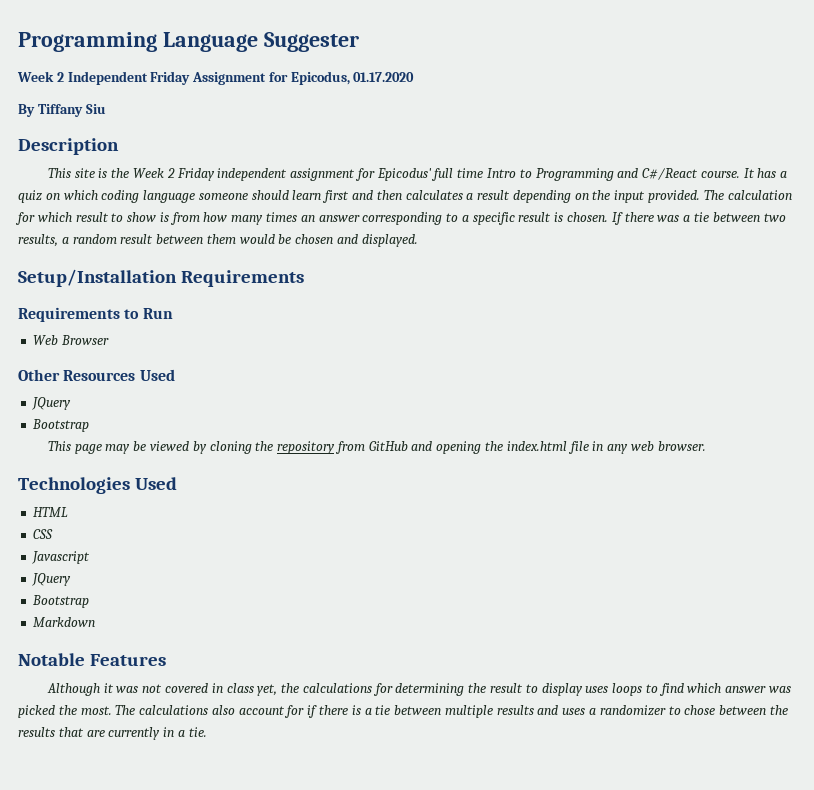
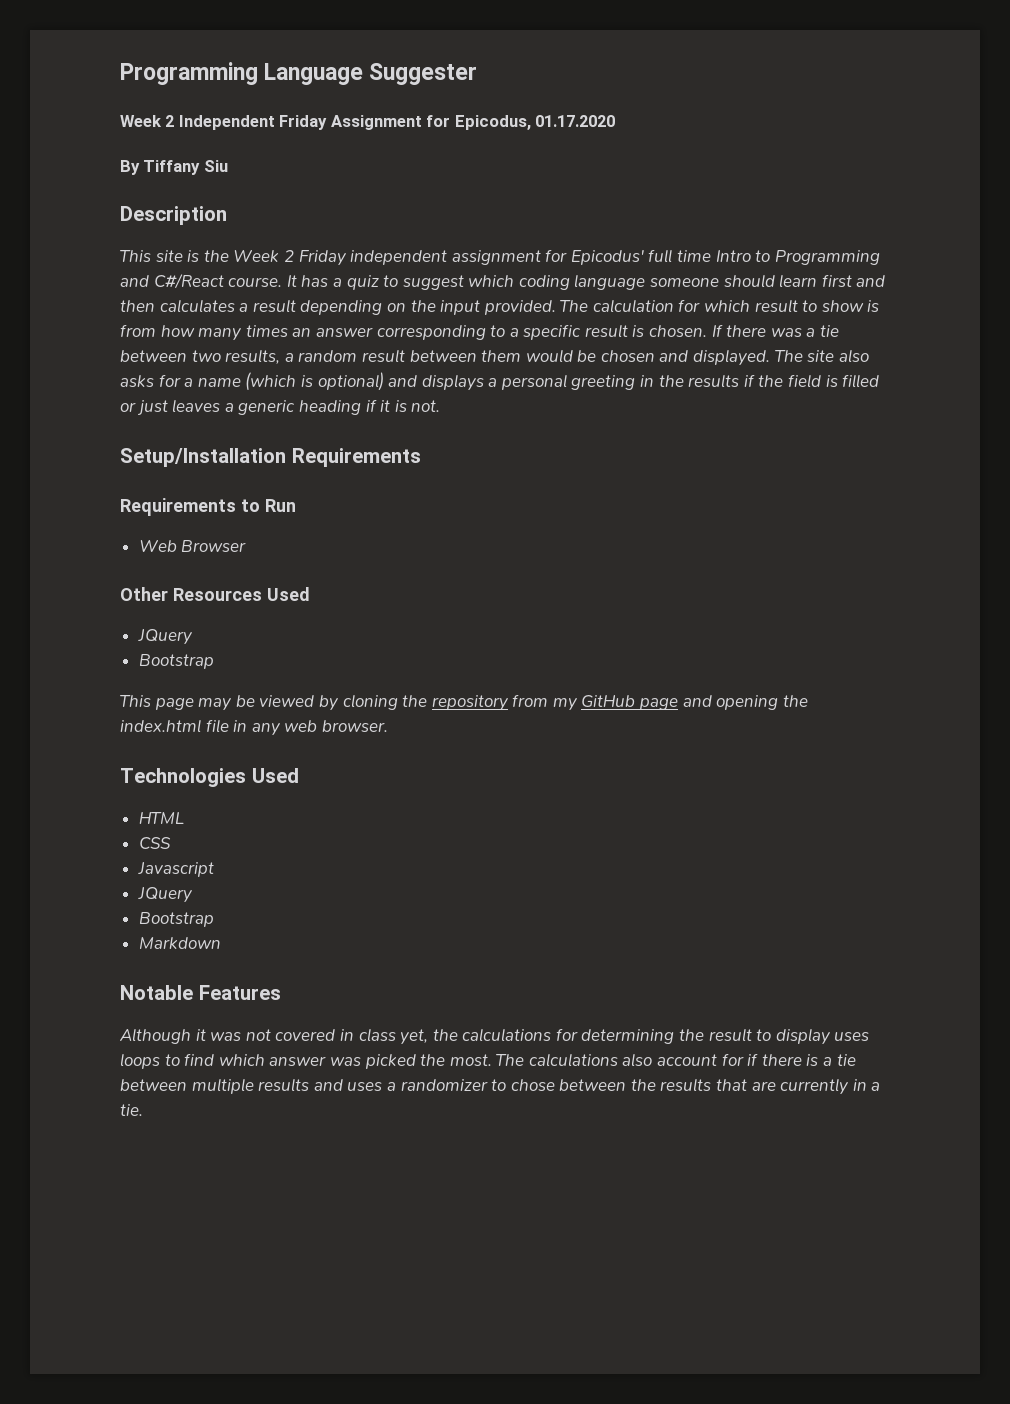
- It has a quiz on which coding language someone should learn first and then calculates a result depending on the input provided.
+ It has a quiz to suggest which coding language someone should learn first and then calculates a result depending on the input provided.
+ The site also asks for a name (which is optional) and displays a personal greeting in the results if the field is filled or just leaves a generic heading if it is not.
- This page may be viewed by cloning the repository from GitHub and opening the index.html file in any web browser.
+ This page may be viewed by cloning the repository from my GitHub page and opening the index.html file in any web browser.

